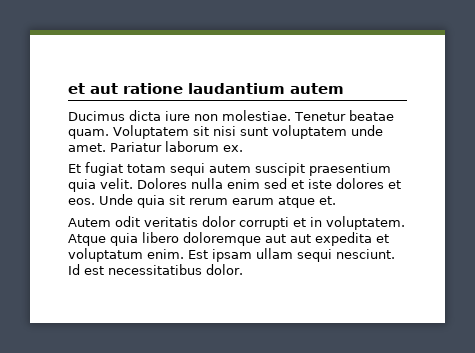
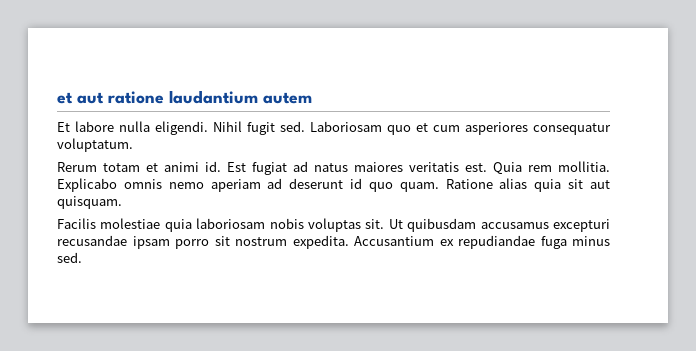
- Ducimus dicta iure non molestiae. Tenetur beatae quam. Voluptatem sit nisi sunt voluptatem unde amet. Pariatur laborum ex.
- Et fugiat totam sequi autem suscipit praesentium quia velit. Dolores nulla enim sed et iste dolores et eos. Unde quia sit rerum earum atque et.
- Autem odit veritatis dolor corrupti et in voluptatem. Atque quia libero doloremque aut aut expedita et voluptatum enim. Est ipsam ullam sequi nesciunt. Id est necessitatibus dolor.
+ Et labore nulla eligendi. Nihil fugit sed. Laboriosam quo et cum asperiores consequatur voluptatum.
+ Rerum totam et animi id. Est fugiat ad natus maiores veritatis est. Quia rem mollitia. Explicabo omnis nemo aperiam ad deserunt id quo quam. Ratione alias quia sit aut quisquam.
+ Facilis molestiae quia laboriosam nobis voluptas sit. Ut quibusdam accusamus excepturi recusandae ipsam porro sit nostrum expedita. Accusantium ex repudiandae fuga minus sed.

